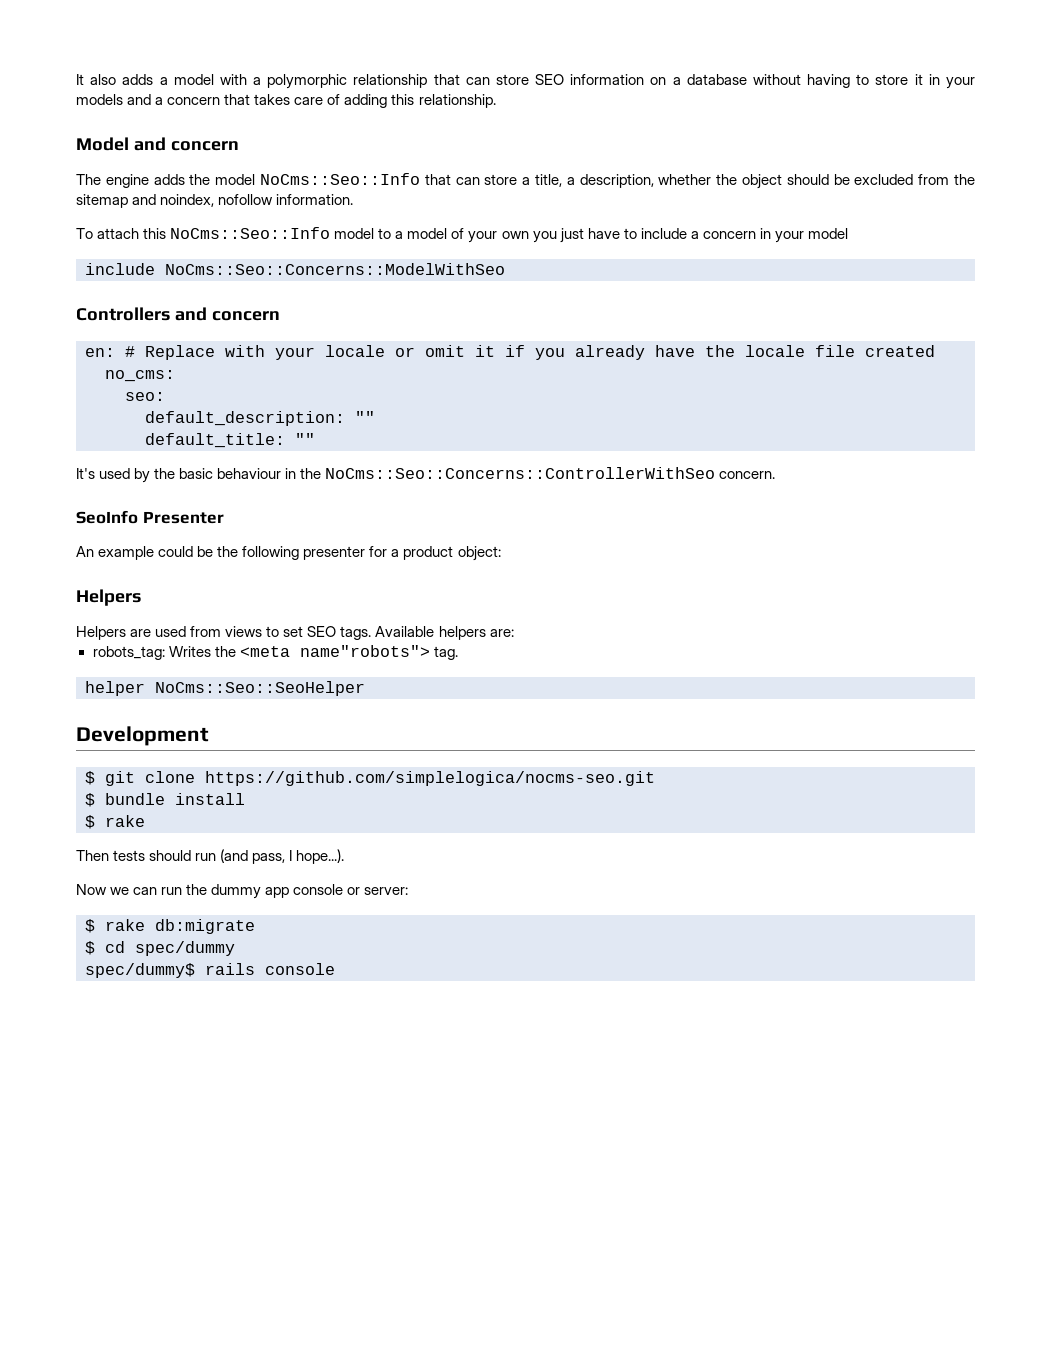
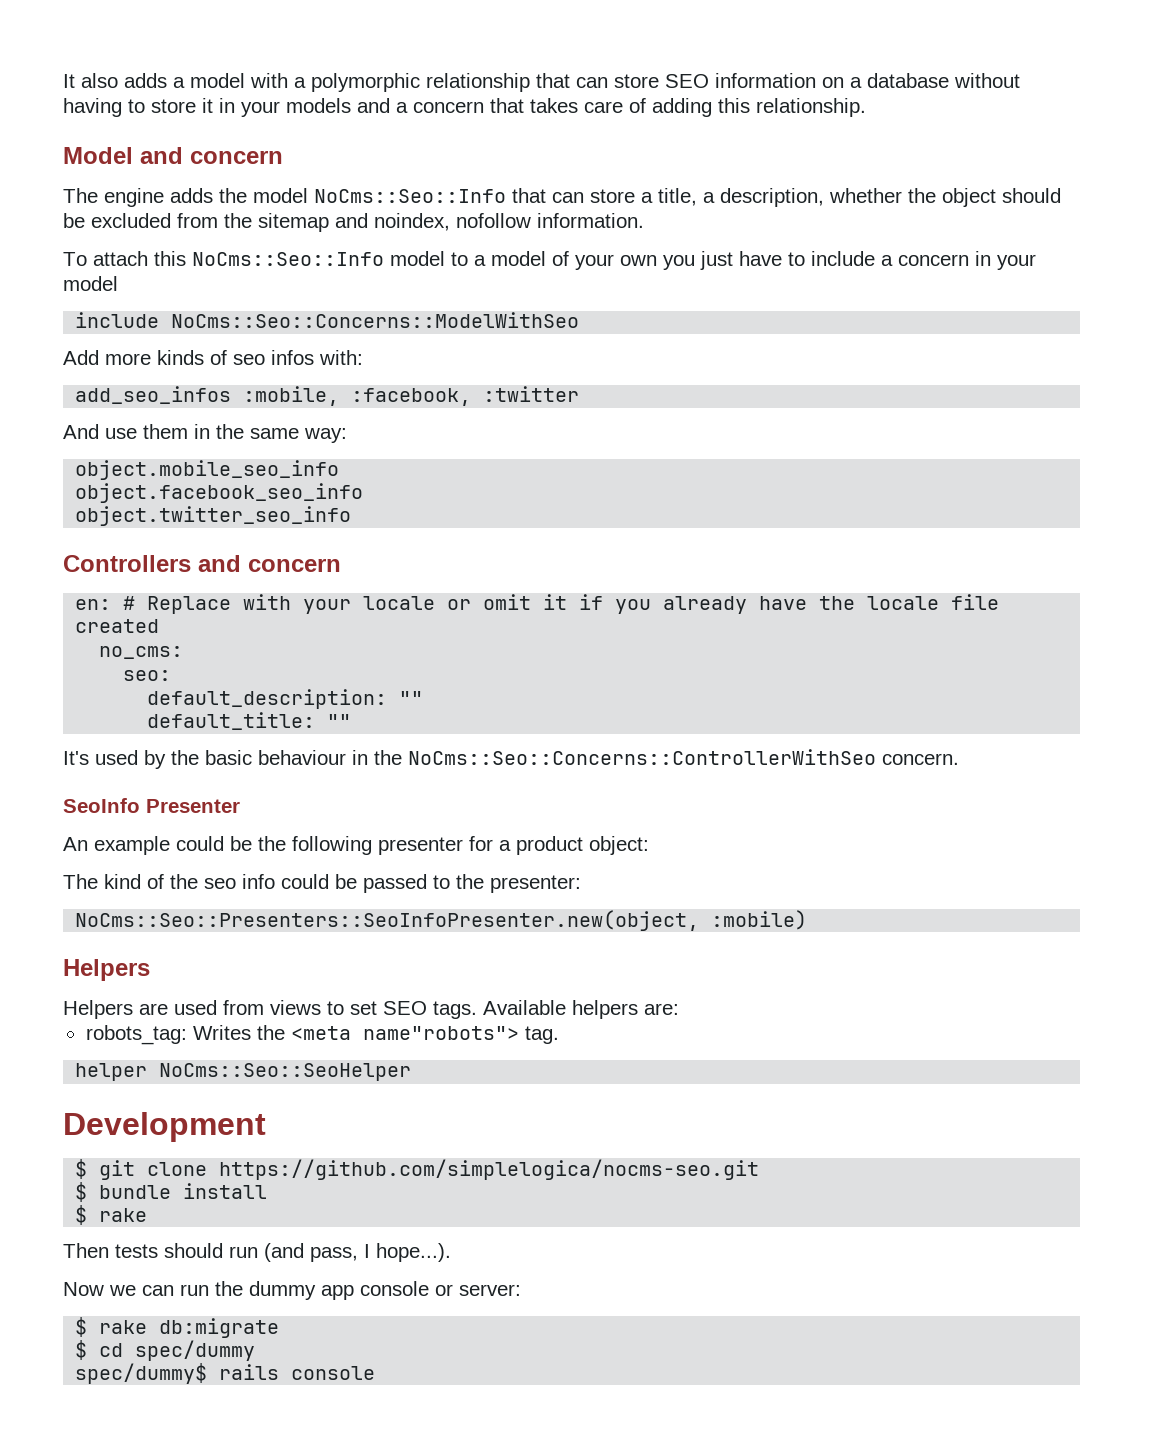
+ Add more kinds of seo infos with:
+ add_seo_infos :mobile, :facebook, :twitter
+ And use them in the same way:
+ object.mobile_seo_info
+ object.facebook_seo_info
+ object.twitter_seo_info
+ The kind of the seo info could be passed to the presenter:
+ NoCms::Seo::Presenters::SeoInfoPresenter.new(object, :mobile)

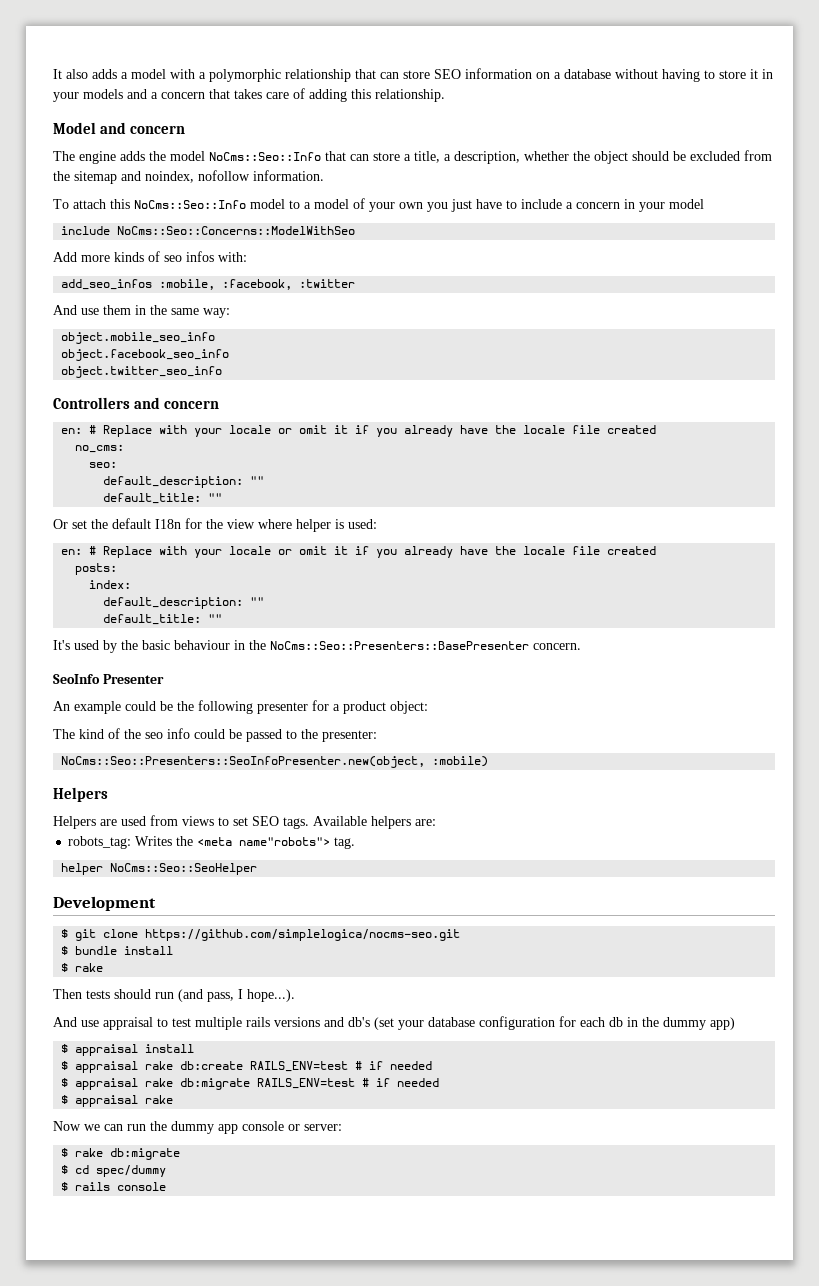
+ Or set the default I18n for the view where helper is used:
+ en: # Replace with your locale or omit it if you already have the locale file created
+ posts:
+ index:
+ default_description: ""
+ default_title: ""
- It's used by the basic behaviour in the NoCms::Seo::Concerns::ControllerWithSeo concern.
+ It's used by the basic behaviour in the NoCms::Seo::Presenters::BasePresenter concern.
+ And use appraisal to test multiple rails versions and db's (set your database configuration for each db in the dummy app)
+ $ appraisal install
+ $ appraisal rake db:create RAILS_ENV=test # if needed
+ $ appraisal rake db:migrate RAILS_ENV=test # if needed
+ $ appraisal rake
- spec/dummy$ rails console
+ $ rails console

